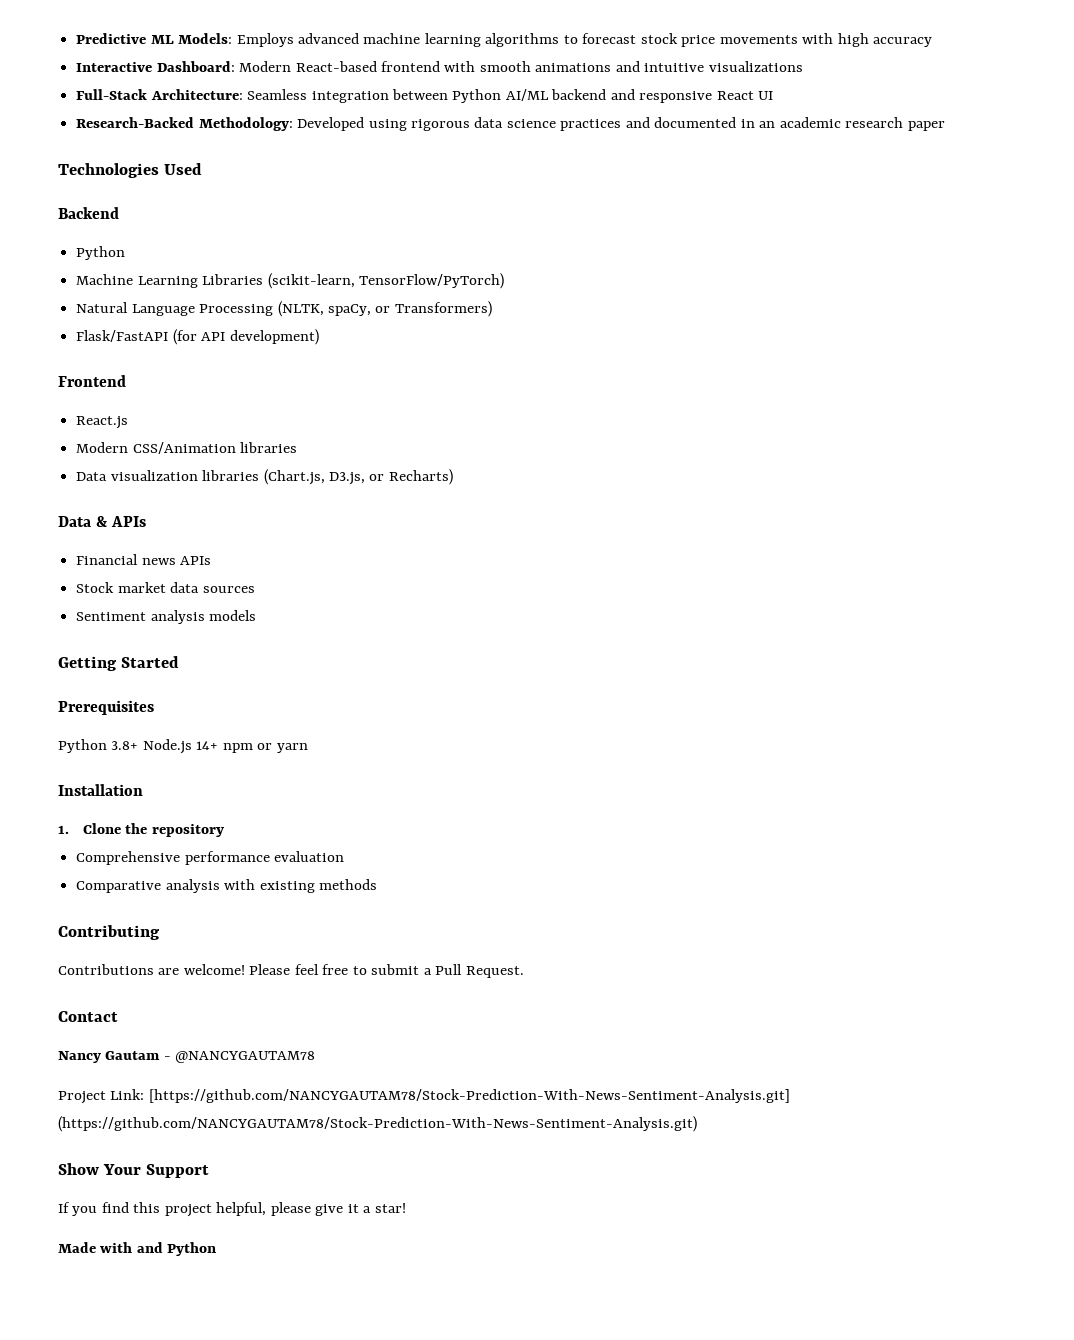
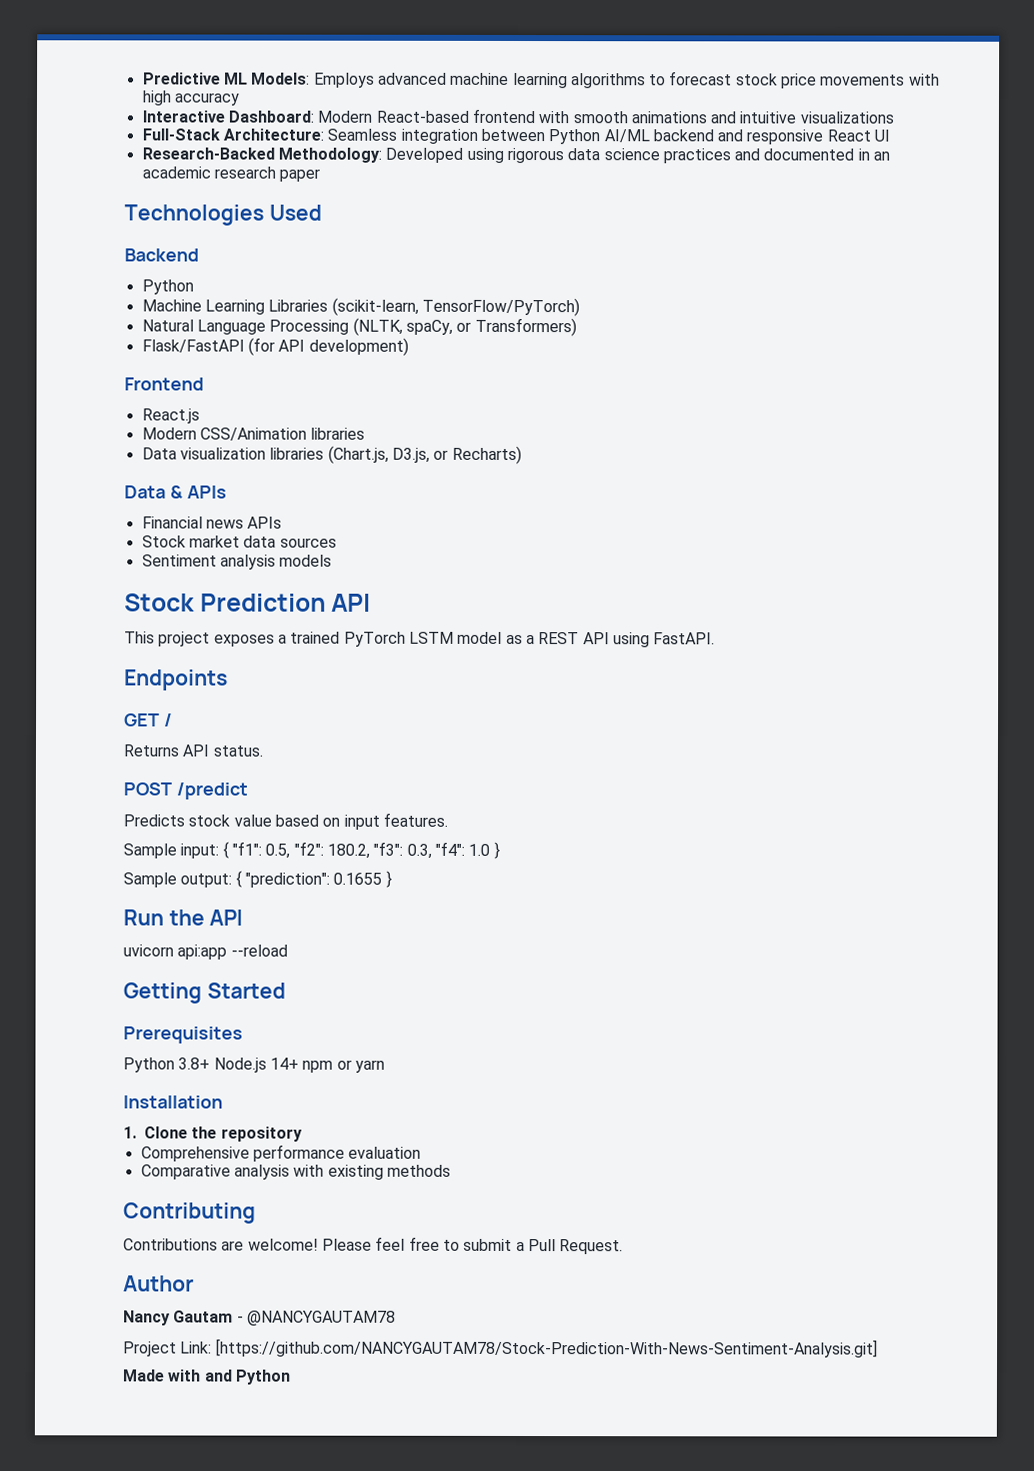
+ Stock Prediction API
+ This project exposes a trained PyTorch LSTM model as a REST API using FastAPI.
+ Endpoints
+ GET /
+ Returns API status.
+ POST /predict
+ Predicts stock value based on input features.
+ Sample input: { "f1": 0.5, "f2": 180.2, "f3": 0.3, "f4": 1.0 }
+ Sample output: { "prediction": 0.1655 }
+ Run the API
+ uvicorn api:app --reload
- Contact
+ Author
- Project Link: [https://github.com/NANCYGAUTAM78/Stock-Prediction-With-News-Sentiment-Analysis.git] (https://github.com/NANCYGAUTAM78/Stock-Prediction-With-News-Sentiment-Analysis.git)
- Show Your Support
- If you find this project helpful, please give it a star!
+ Project Link: [https://github.com/NANCYGAUTAM78/Stock-Prediction-With-News-Sentiment-Analysis.git]

